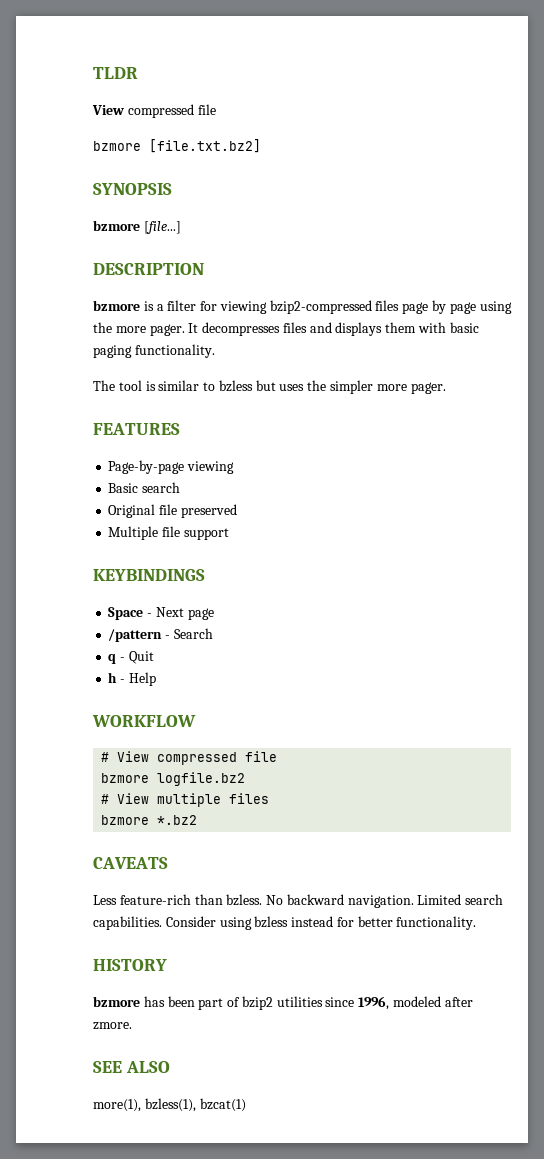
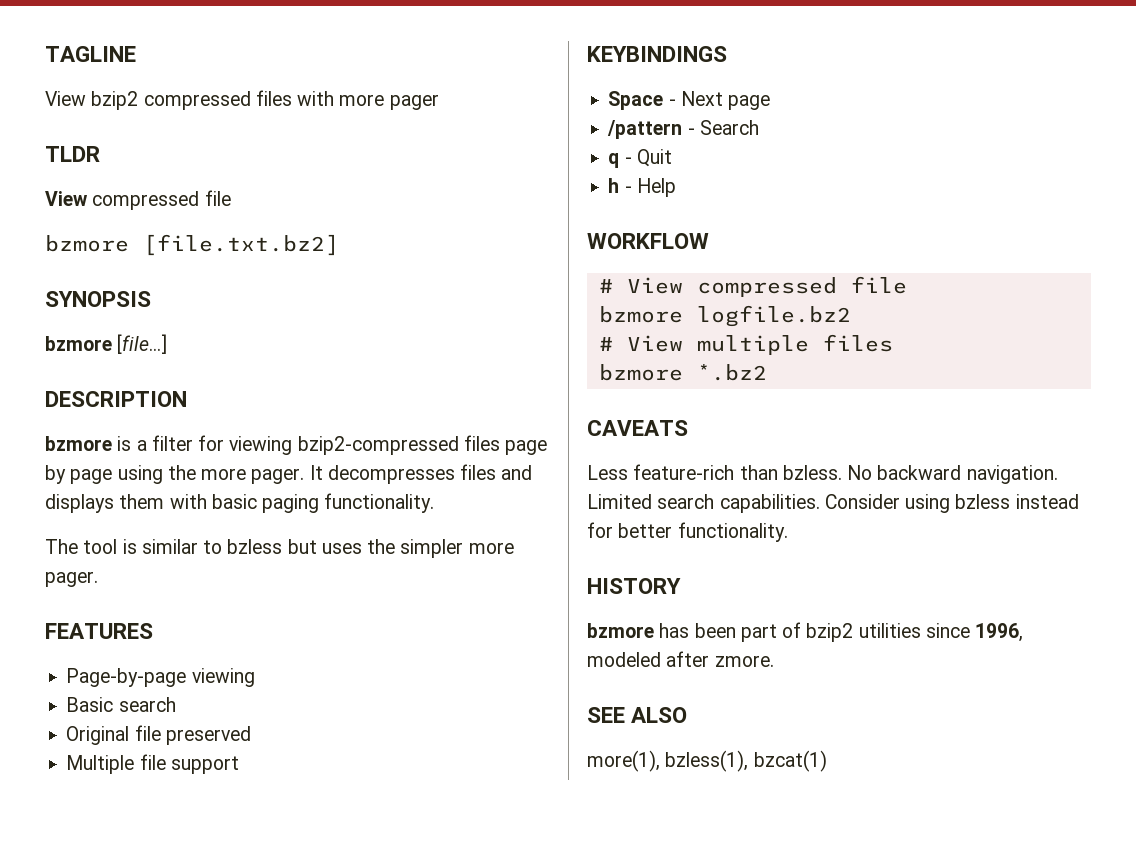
+ TAGLINE
+ View bzip2 compressed files with more pager

